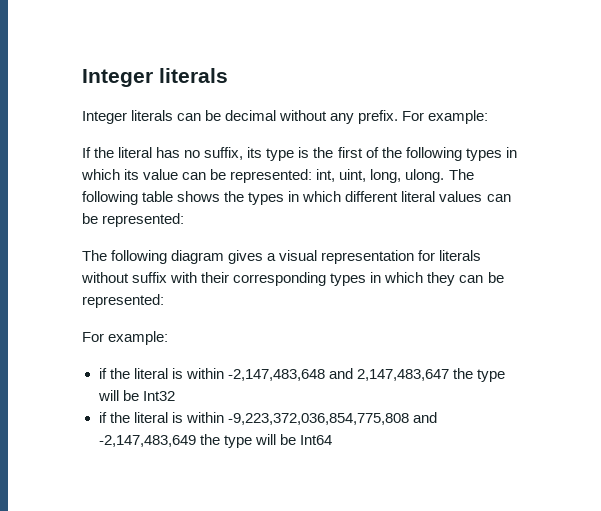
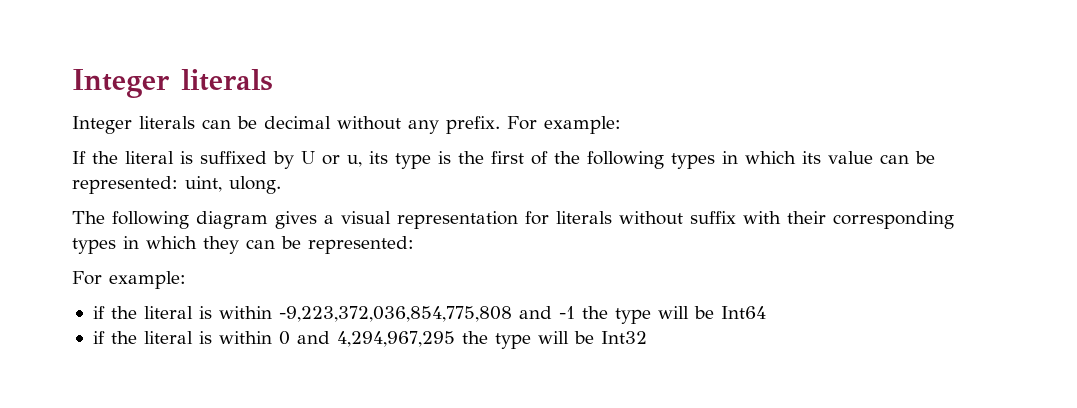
- If the literal has no suffix, its type is the first of the following types in which its value can be represented: int, uint, long, ulong. The following table shows the types in which different literal values can be represented:
+ If the literal is suffixed by U or u, its type is the first of the following types in which its value can be represented: uint, ulong.
- if the literal is within -2,147,483,648 and 2,147,483,647 the type will be Int32
- if the literal is within -9,223,372,036,854,775,808 and -2,147,483,649 the type will be Int64
+ if the literal is within -9,223,372,036,854,775,808 and -1 the type will be Int64
+ if the literal is within 0 and 4,294,967,295 the type will be Int32

